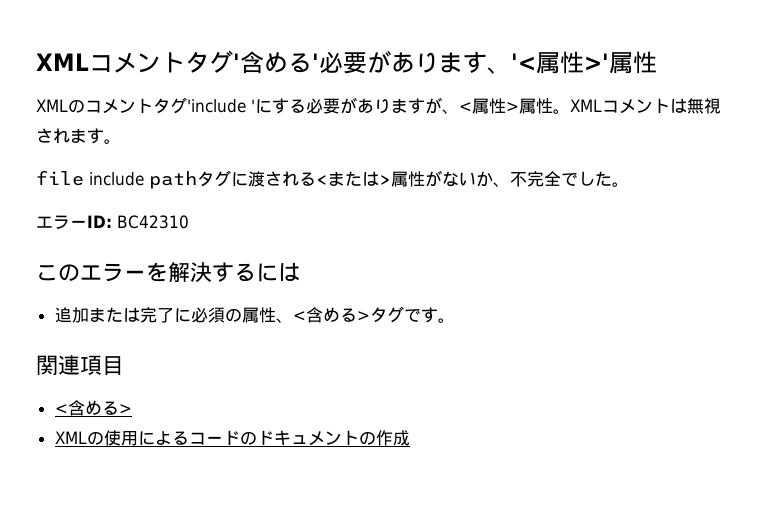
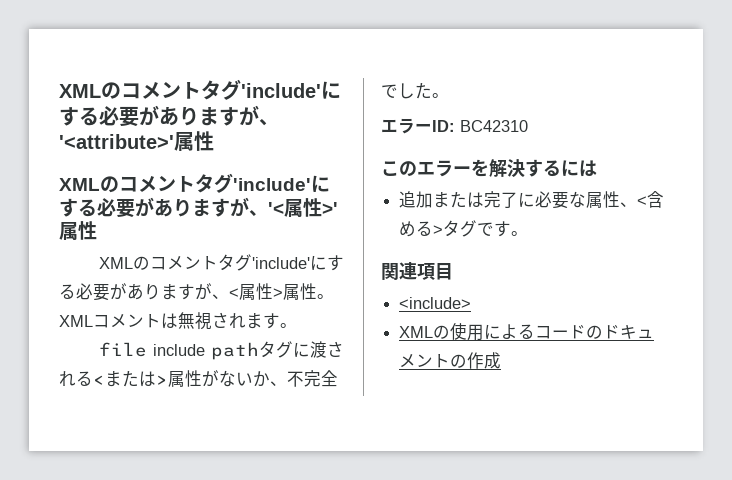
- XMLコメントタグ'含める'必要があります、'<属性>'属性
+ XMLのコメントタグ'include'にする必要がありますが、'<attribute>'属性
+ XMLのコメントタグ'include'にする必要がありますが、'<属性>'属性
- XMLのコメントタグ'include 'にする必要がありますが、<属性>属性。
+ XMLのコメントタグ'include'にする必要がありますが、<属性>属性。
- 追加または完了に必須の属性、<含める>タグです。
+ 追加または完了に必要な属性、<含める>タグです。
  関連項目
- <含める>
+ <include>

